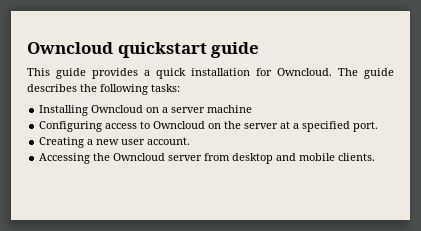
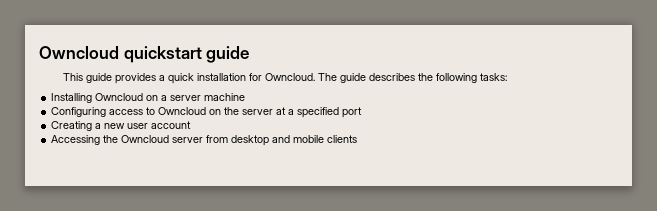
- Configuring access to Owncloud on the server at a specified port.
+ Configuring access to Owncloud on the server at a specified port
- Creating a new user account.
+ Creating a new user account
- Accessing the Owncloud server from desktop and mobile clients.
+ Accessing the Owncloud server from desktop and mobile clients

